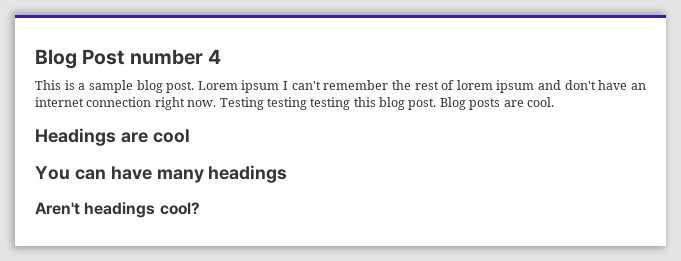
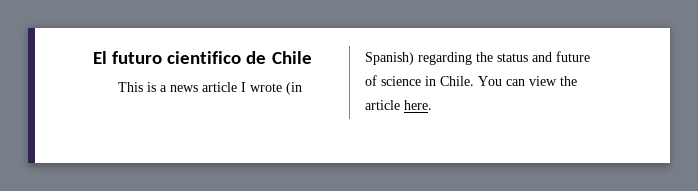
- Blog Post number 4
- This is a sample blog post. Lorem ipsum I can't remember the rest of lorem ipsum and don't have an internet connection right now. Testing testing testing this blog post. Blog posts are cool.
- Headings are cool
- You can have many headings
- Aren't headings cool?
+ El futuro cientifico de Chile
+ This is a news article I wrote (in Spanish) regarding the status and future of science in Chile. You can view the article here.

